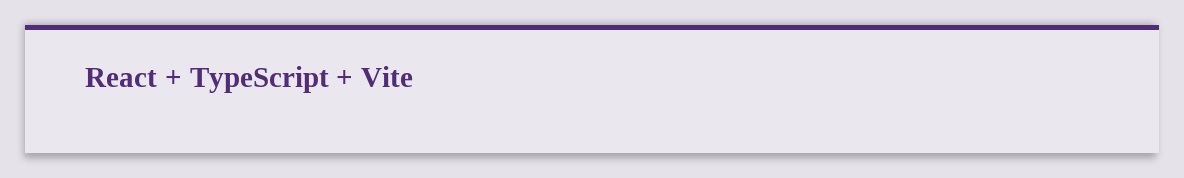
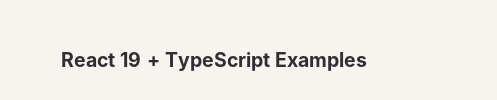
- React + TypeScript + Vite
+ React 19 + TypeScript Examples

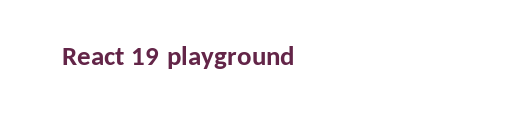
- React 19 + TypeScript Examples
+ React 19 playground

